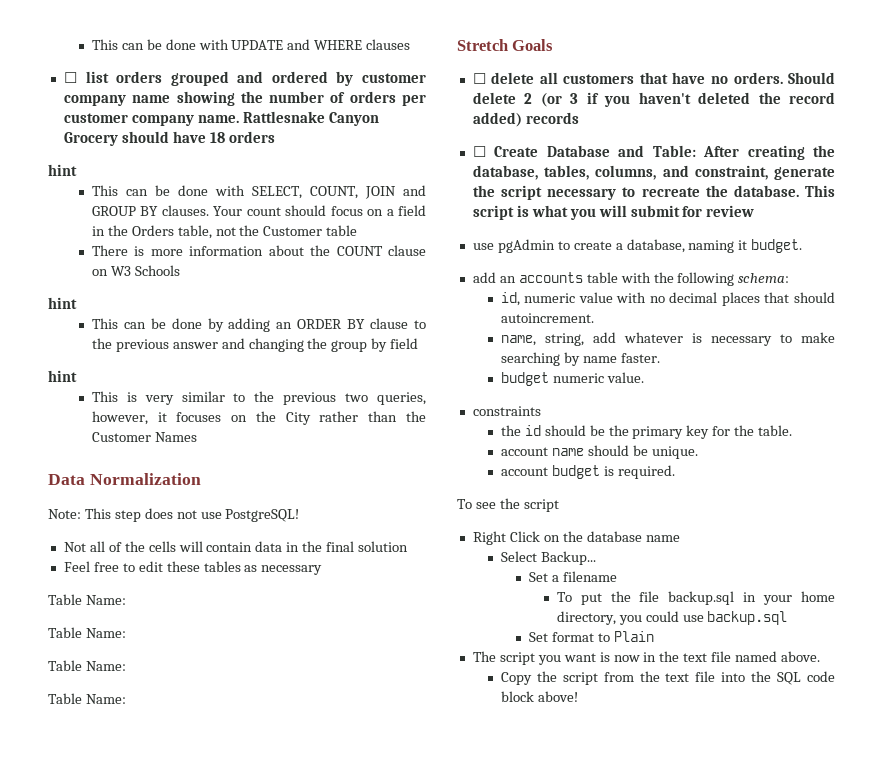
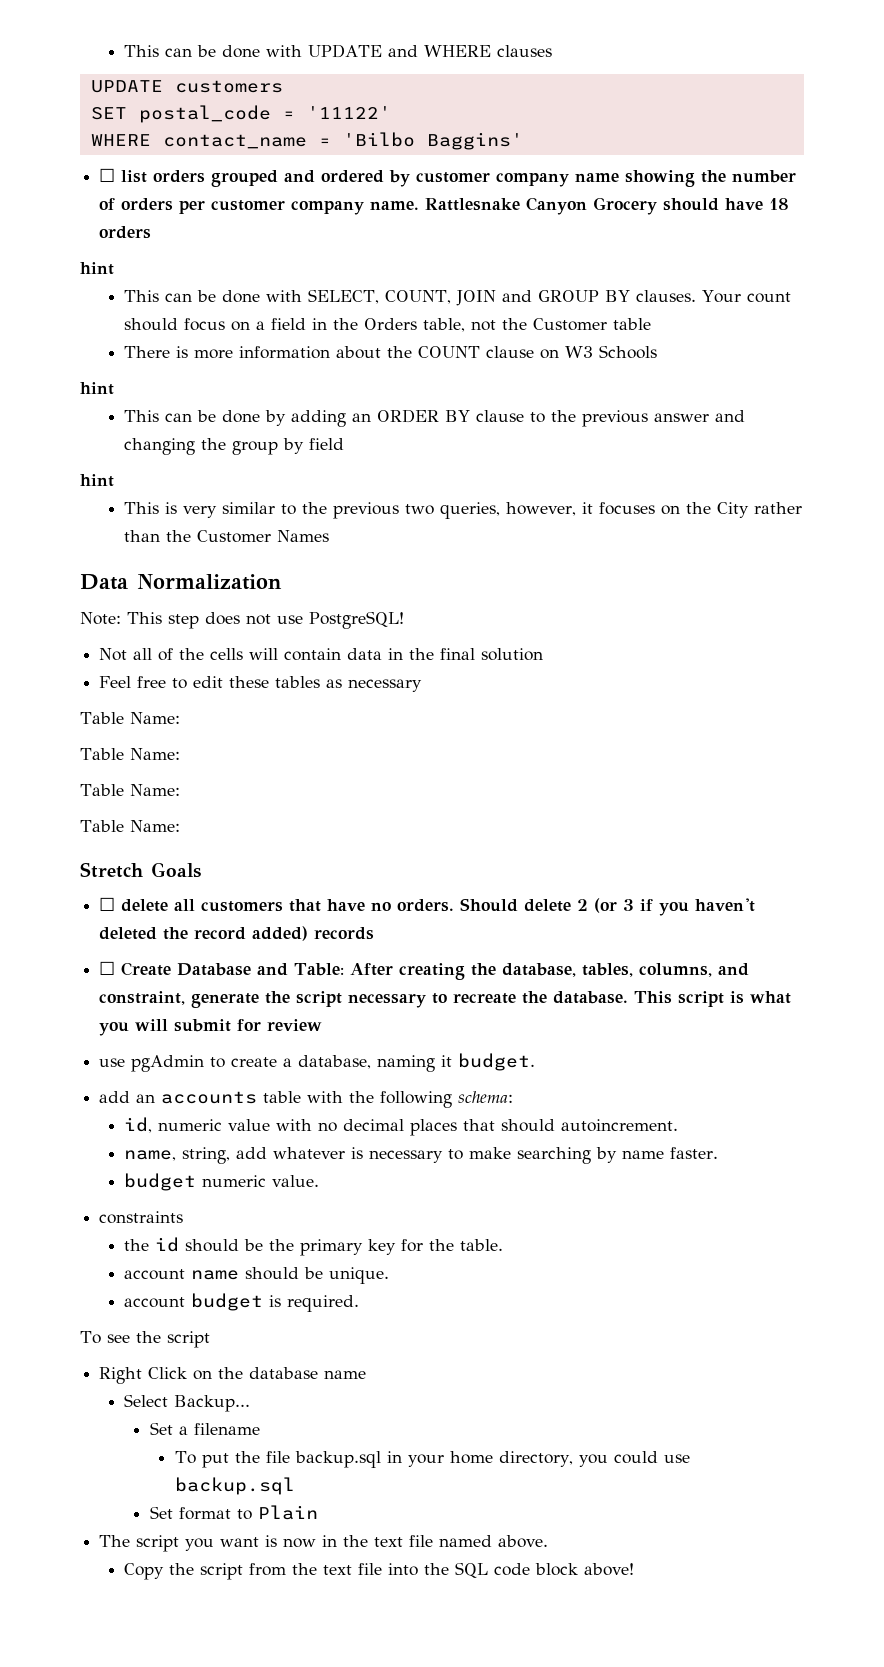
+ UPDATE customers
+ SET postal_code = '11122'
+ WHERE contact_name = 'Bilbo Baggins'

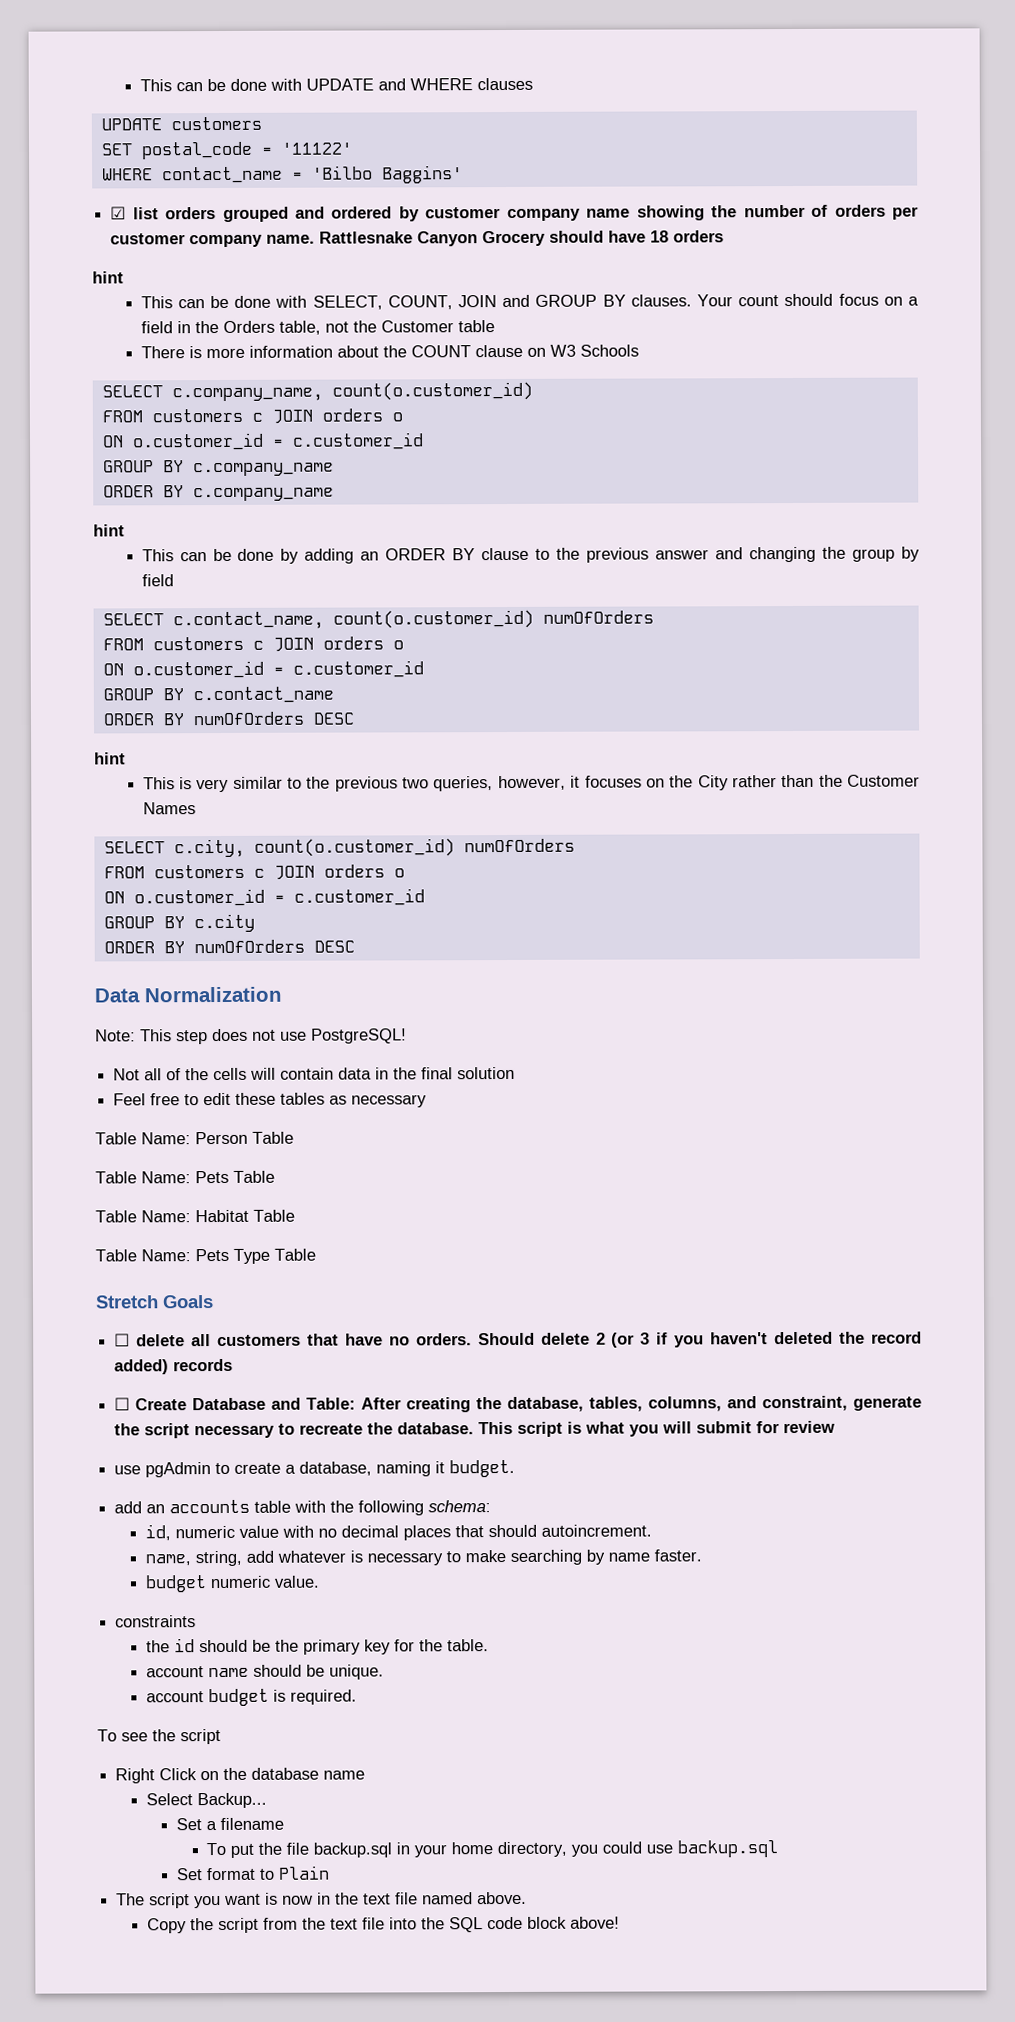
- ☐ list orders grouped and ordered by customer company name showing the number of orders per customer company name.
+ ☑ list orders grouped and ordered by customer company name showing the number of orders per customer company name.
+ SELECT c.company_name, count(o.customer_id)
+ FROM customers c JOIN orders o
+ ON o.customer_id = c.customer_id
+ GROUP BY c.company_name
+ ORDER BY c.company_name
+ SELECT c.contact_name, count(o.customer_id) numOfOrders
+ FROM customers c JOIN orders o
+ ON o.customer_id = c.customer_id
+ GROUP BY c.contact_name
+ ORDER BY numOfOrders DESC
+ SELECT c.city, count(o.customer_id) numOfOrders
+ FROM customers c JOIN orders o
+ ON o.customer_id = c.customer_id
+ GROUP BY c.city
+ ORDER BY numOfOrders DESC
  Feel free to edit these tables as necessary
- Table Name:
- Table Name:
- Table Name:
- Table Name:
+ Table Name: Person Table
+ Table Name: Pets Table
+ Table Name: Habitat Table
+ Table Name: Pets Type Table

